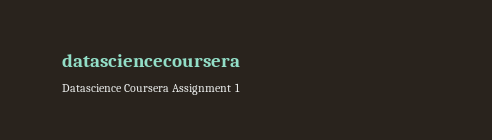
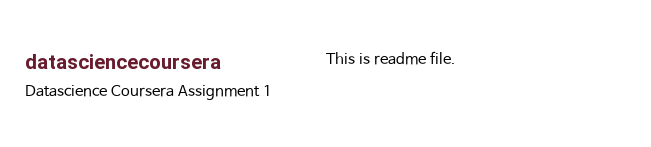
- Datascience Coursera Assignment 1
+ Datascience Coursera Assignment 1 This is readme file.

